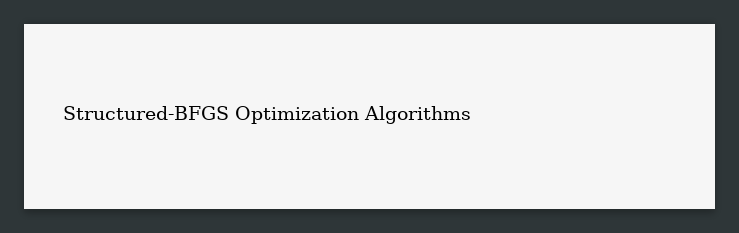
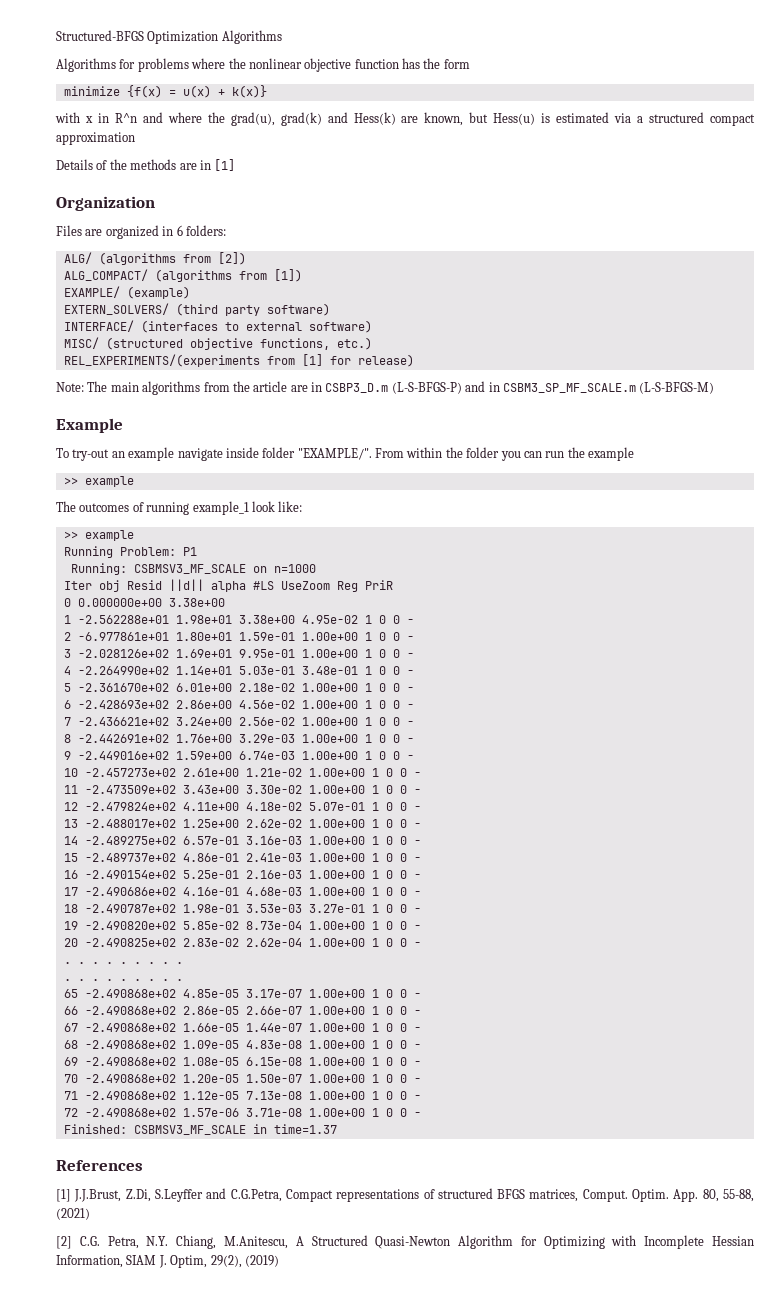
+ Algorithms for problems where the nonlinear objective function has the form
+ minimize {f(x) = u(x) + k(x)}
+ with x in R^n and where the grad(u), grad(k) and Hess(k) are known, but Hess(u) is estimated via a structured compact approximation
+ Details of the methods are in [1]
+ Organization
+ Files are organized in 6 folders:
+ ALG/ (algorithms from [2])
+ ALG_COMPACT/ (algorithms from [1])
+ EXAMPLE/ (example)
+ EXTERN_SOLVERS/ (third party software)
+ INTERFACE/ (interfaces to external software)
+ MISC/ (structured objective functions, etc.)
+ REL_EXPERIMENTS/(experiments from [1] for release)
+ Note: The main algorithms from the article are in CSBP3_D.m (L-S-BFGS-P) and in CSBM3_SP_MF_SCALE.m (L-S-BFGS-M)
+ Example
+ To try-out an example navigate inside folder "EXAMPLE/". From within the folder you can run the example
+ >> example
+ The outcomes of running example_1 look like:
+ >> example
+ Running Problem: P1
+ Running: CSBMSV3_MF_SCALE on n=1000
+ Iter obj Resid ||d|| alpha #LS UseZoom Reg PriR
+ 0 0.000000e+00 3.38e+00
+ 1 -2.562288e+01 1.98e+01 3.38e+00 4.95e-02 1 0 0 -
+ 2 -6.977861e+01 1.80e+01 1.59e-01 1.00e+00 1 0 0 -
+ 3 -2.028126e+02 1.69e+01 9.95e-01 1.00e+00 1 0 0 -
+ 4 -2.264990e+02 1.14e+01 5.03e-01 3.48e-01 1 0 0 -
+ 5 -2.361670e+02 6.01e+00 2.18e-02 1.00e+00 1 0 0 -
+ 6 -2.428693e+02 2.86e+00 4.56e-02 1.00e+00 1 0 0 -
+ 7 -2.436621e+02 3.24e+00 2.56e-02 1.00e+00 1 0 0 -
+ 8 -2.442691e+02 1.76e+00 3.29e-03 1.00e+00 1 0 0 -
+ 9 -2.449016e+02 1.59e+00 6.74e-03 1.00e+00 1 0 0 -
+ 10 -2.457273e+02 2.61e+00 1.21e-02 1.00e+00 1 0 0 -
+ 11 -2.473509e+02 3.43e+00 3.30e-02 1.00e+00 1 0 0 -
+ 12 -2.479824e+02 4.11e+00 4.18e-02 5.07e-01 1 0 0 -
+ 13 -2.488017e+02 1.25e+00 2.62e-02 1.00e+00 1 0 0 -
+ 14 -2.489275e+02 6.57e-01 3.16e-03 1.00e+00 1 0 0 -
+ 15 -2.489737e+02 4.86e-01 2.41e-03 1.00e+00 1 0 0 -
+ 16 -2.490154e+02 5.25e-01 2.16e-03 1.00e+00 1 0 0 -
+ 17 -2.490686e+02 4.16e-01 4.68e-03 1.00e+00 1 0 0 -
+ 18 -2.490787e+02 1.98e-01 3.53e-03 3.27e-01 1 0 0 -
+ 19 -2.490820e+02 5.85e-02 8.73e-04 1.00e+00 1 0 0 -
+ 20 -2.490825e+02 2.83e-02 2.62e-04 1.00e+00 1 0 0 -
+ . . . . . . . . .
+ . . . . . . . . .
+ 65 -2.490868e+02 4.85e-05 3.17e-07 1.00e+00 1 0 0 -
+ 66 -2.490868e+02 2.86e-05 2.66e-07 1.00e+00 1 0 0 -
+ 67 -2.490868e+02 1.66e-05 1.44e-07 1.00e+00 1 0 0 -
+ 68 -2.490868e+02 1.09e-05 4.83e-08 1.00e+00 1 0 0 -
+ 69 -2.490868e+02 1.08e-05 6.15e-08 1.00e+00 1 0 0 -
+ 70 -2.490868e+02 1.20e-05 1.50e-07 1.00e+00 1 0 0 -
+ 71 -2.490868e+02 1.12e-05 7.13e-08 1.00e+00 1 0 0 -
+ 72 -2.490868e+02 1.57e-06 3.71e-08 1.00e+00 1 0 0 -
+ Finished: CSBMSV3_MF_SCALE in time=1.37
+ References
+ [1] J.J.Brust, Z.Di, S.Leyffer and C.G.Petra, Compact representations of structured BFGS matrices, Comput. Optim. App. 80, 55-88, (2021)
+ [2] C.G. Petra, N.Y. Chiang, M.Anitescu, A Structured Quasi-Newton Algorithm for Optimizing with Incomplete Hessian Information, SIAM J. Optim, 29(2), (2019)

